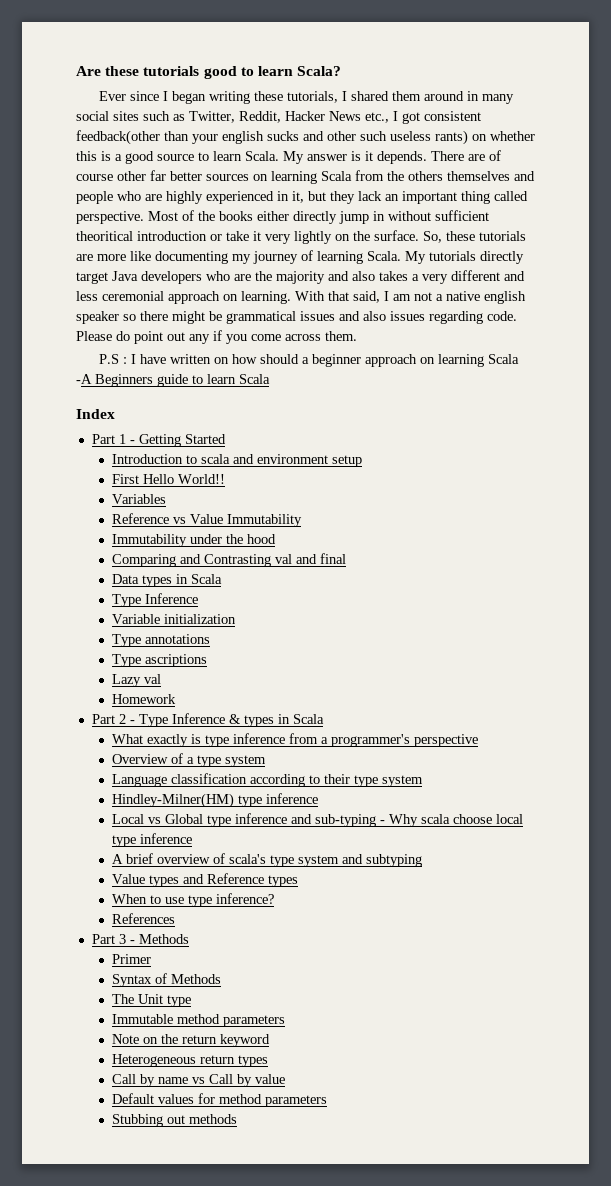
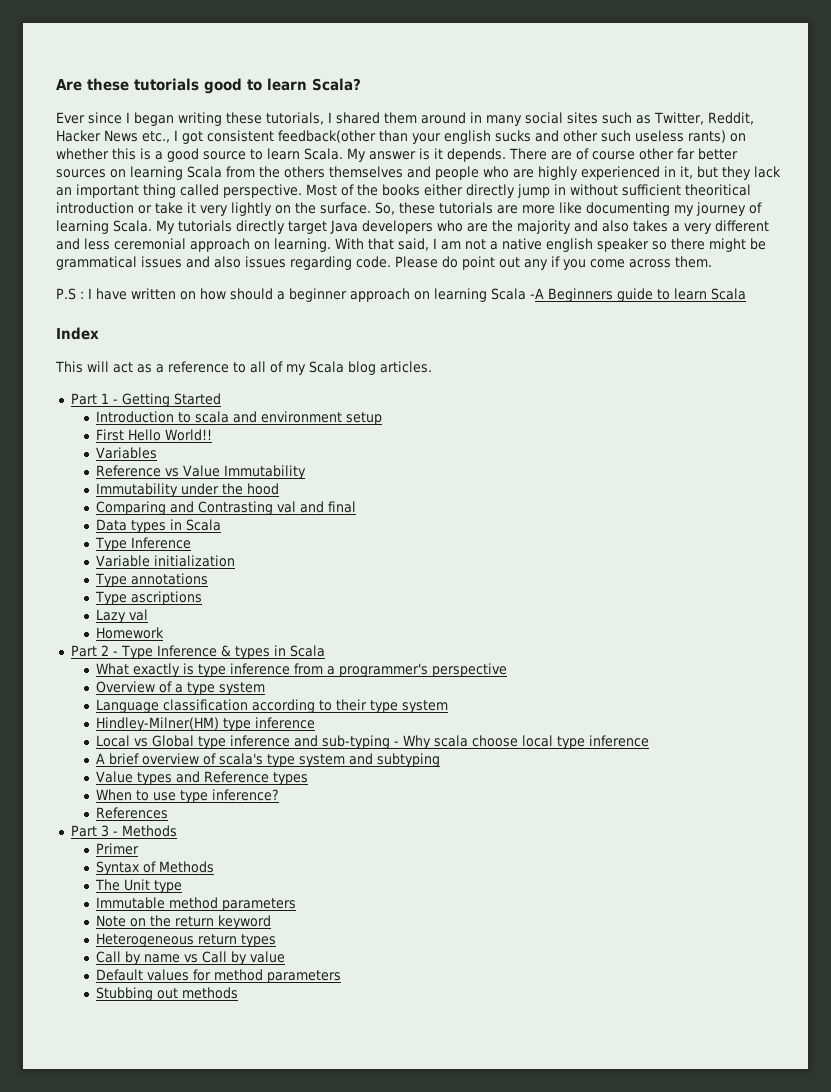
+ This will act as a reference to all of my Scala blog articles.

